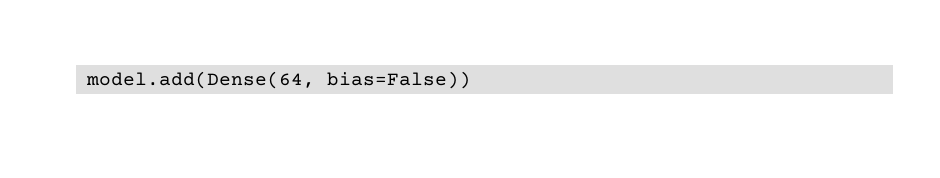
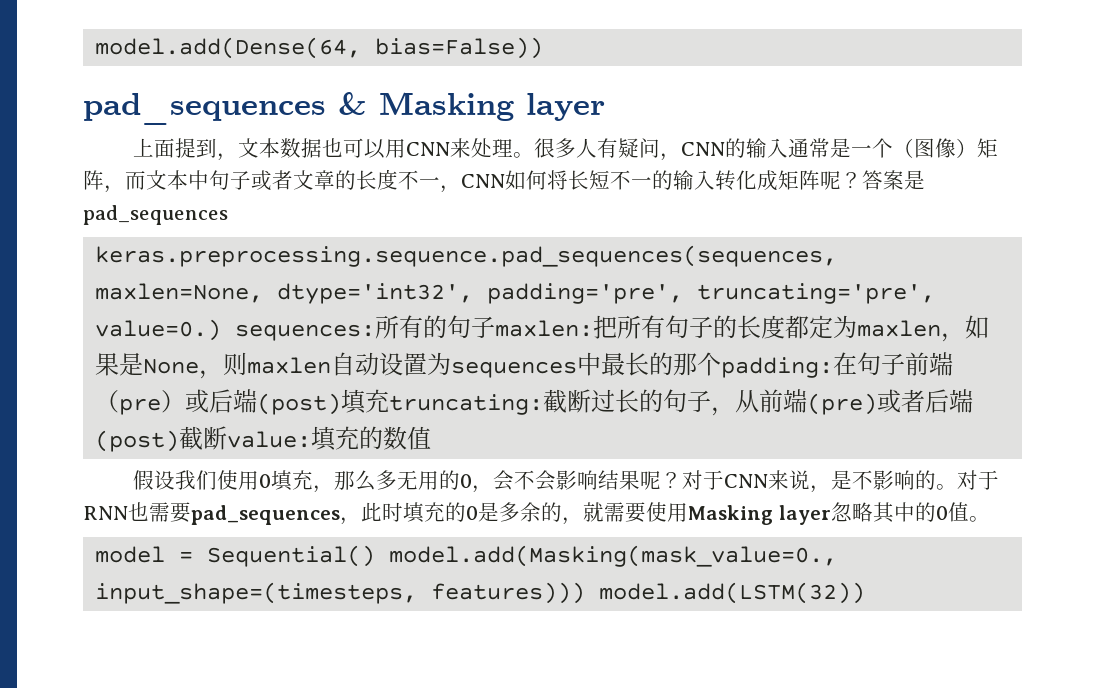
+ pad_sequences & Masking layer
+ 上面提到，文本数据也可以用CNN来处理。很多人有疑问，CNN的输入通常是一个（图像）矩阵，而文本中句子或者文章的长度不一，CNN如何将长短不一的输入转化成矩阵呢？答案是pad_sequences
+ keras.preprocessing.sequence.pad_sequences(sequences, maxlen=None, dtype='int32', padding='pre', truncating='pre', value=0.) sequences:所有的句子maxlen:把所有句子的长度都定为maxlen，如果是None，则maxlen自动设置为sequences中最长的那个padding:在句子前端（pre）或后端(post)填充truncating:截断过长的句子，从前端(pre)或者后端(post)截断value:填充的数值
+ 假设我们使用0填充，那么多无用的0，会不会影响结果呢？对于CNN来说，是不影响的。对于RNN也需要pad_sequences，此时填充的0是多余的，就需要使用Masking layer忽略其中的0值。
+ model = Sequential() model.add(Masking(mask_value=0., input_shape=(timesteps, features))) model.add(LSTM(32))

